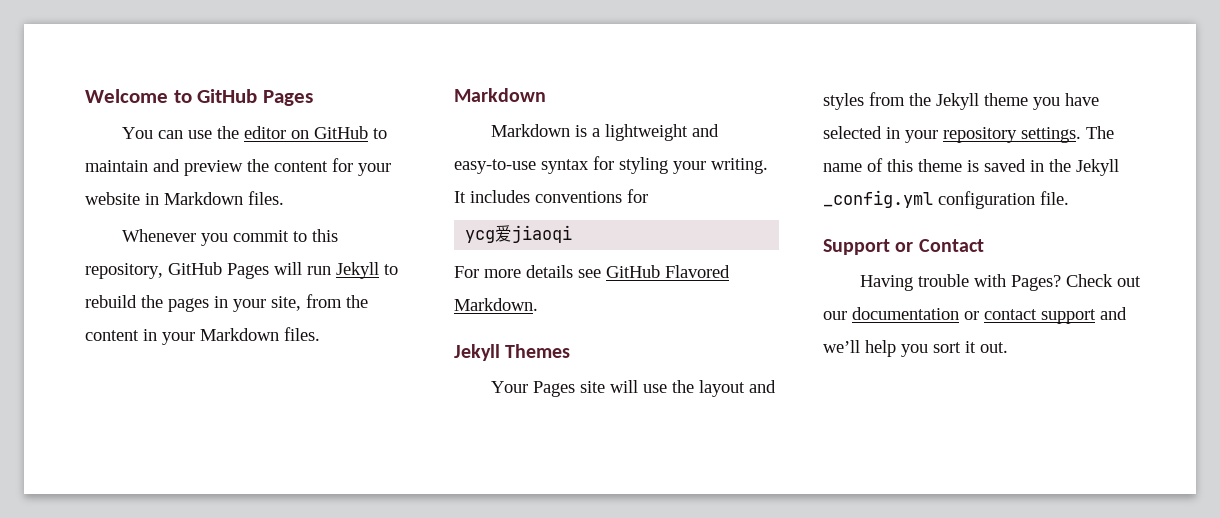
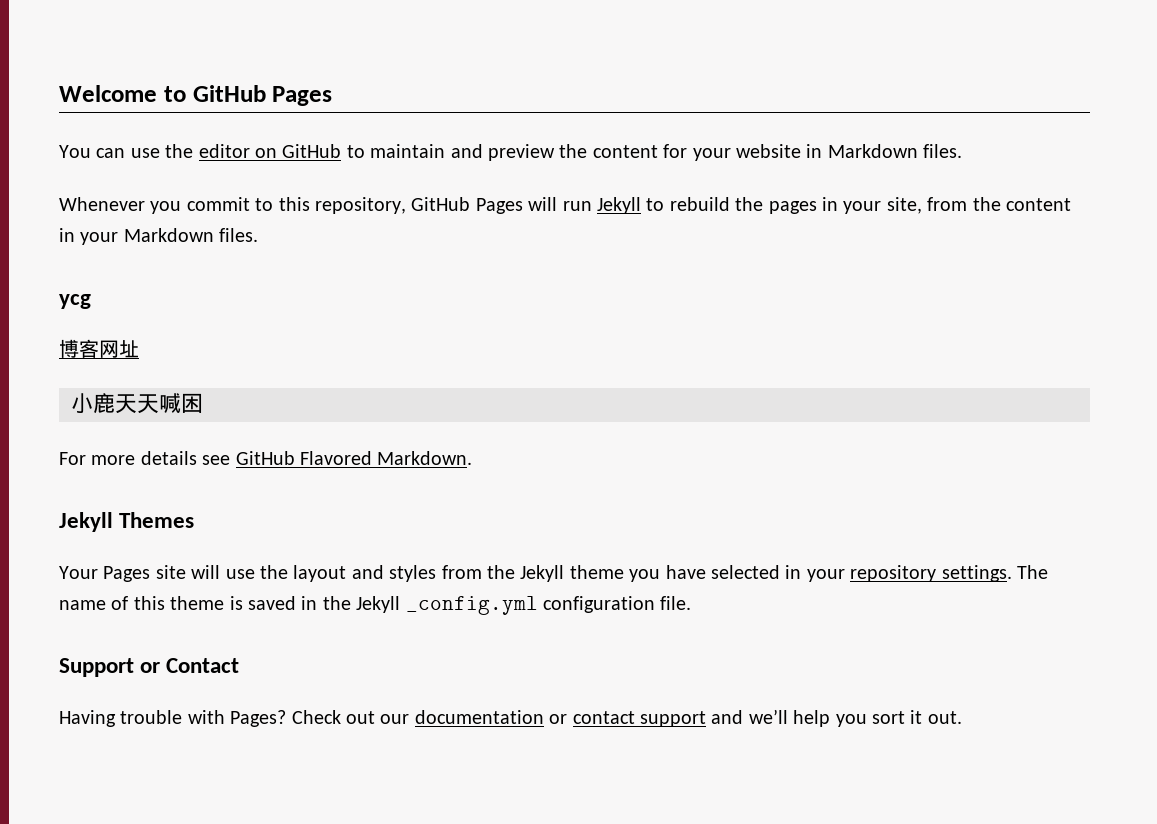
  Whenever you commit to this repository, GitHub Pages will run Jekyll to rebuild the pages in your site, from the content in your Markdown files.
- Markdown
- Markdown is a lightweight and easy-to-use syntax for styling your writing. It includes conventions for
- ycg爱jiaoqi
+ ycg
+ 博客网址
+ 小鹿天天喊困

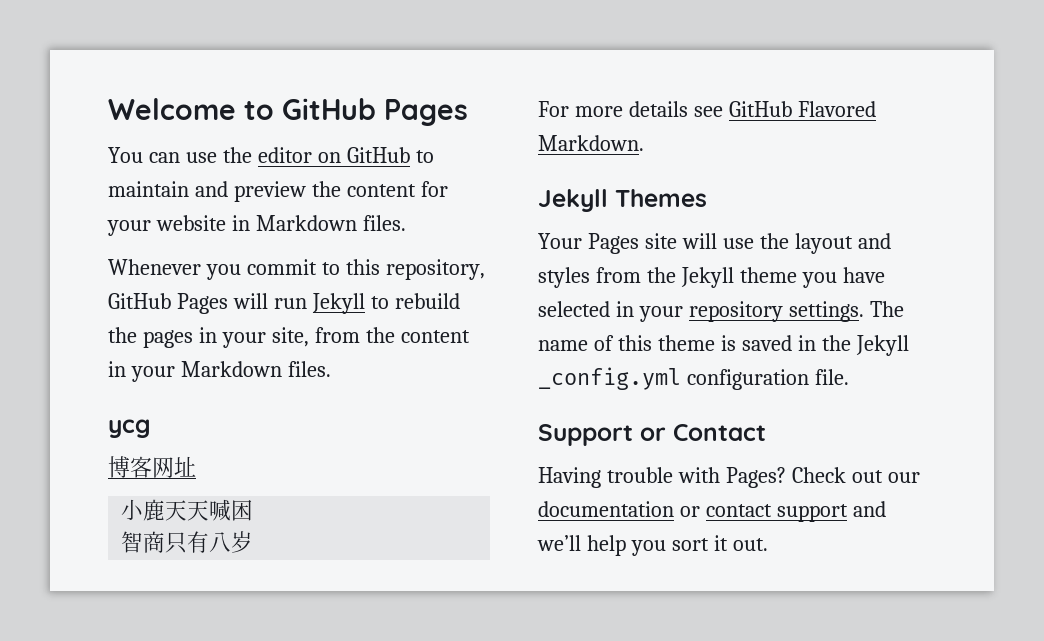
+ 智商只有八岁

